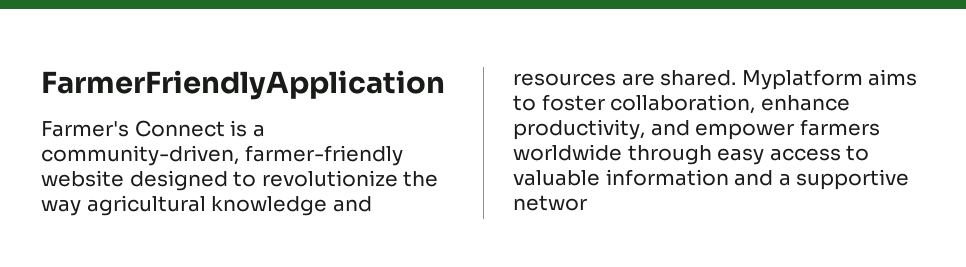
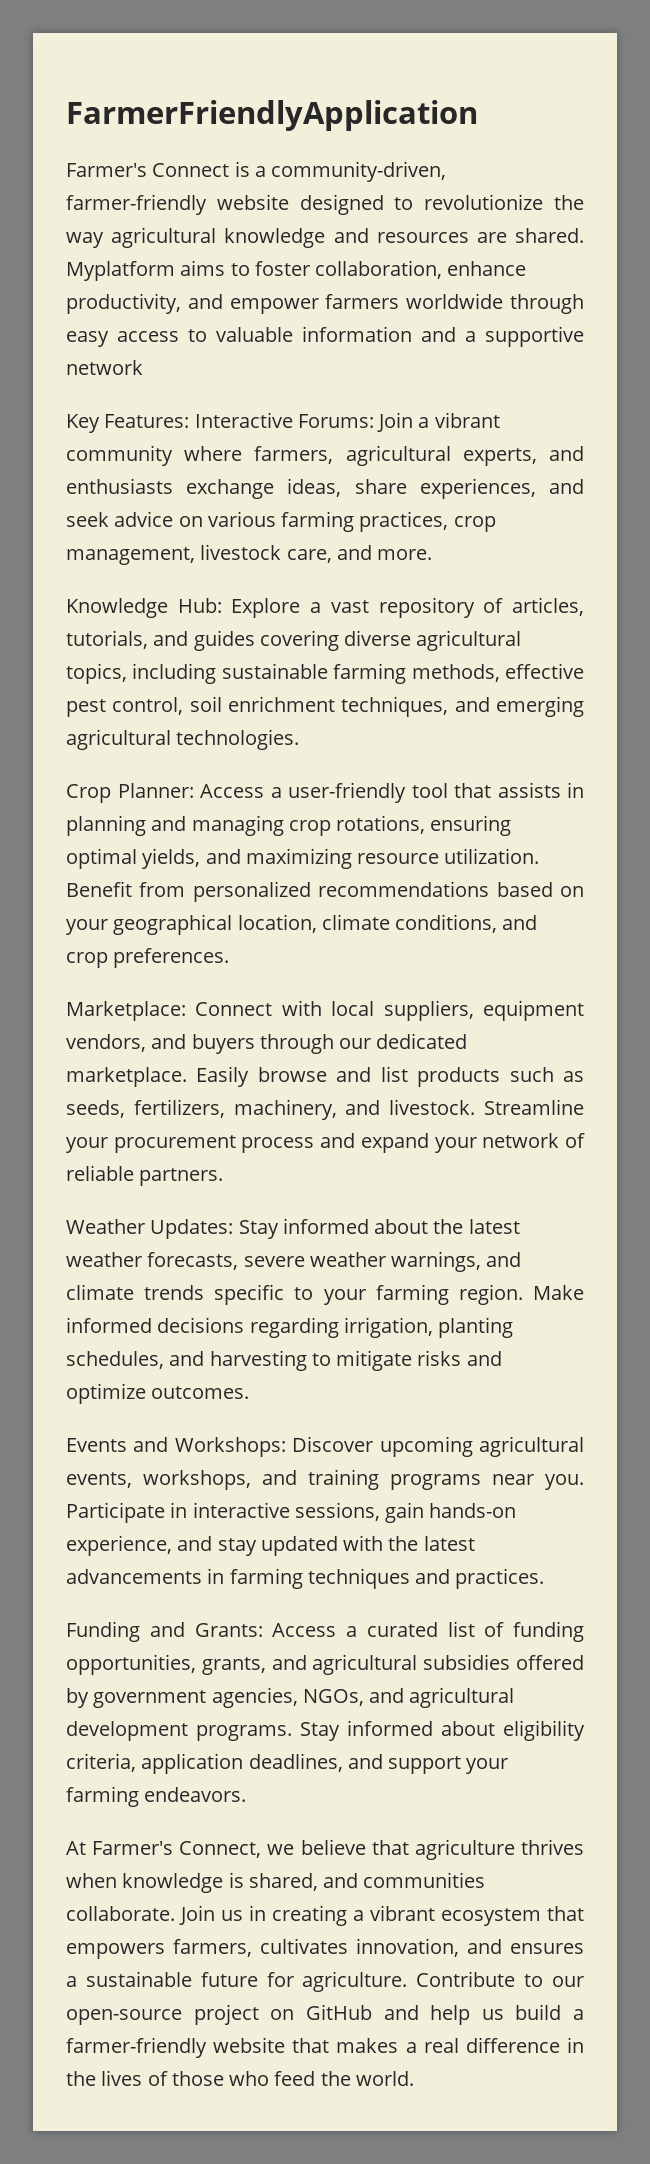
- Myplatform aims to foster collaboration, enhance productivity, and empower farmers worldwide through easy access to valuable information and a supportive networ
+ Myplatform aims to foster collaboration, enhance productivity, and empower farmers worldwide through easy access to valuable information and a supportive network
+ Key Features: Interactive Forums: Join a vibrant community where farmers, agricultural experts, and enthusiasts exchange ideas, share experiences, and seek advice on various farming practices, crop management, livestock care, and more.
+ Knowledge Hub: Explore a vast repository of articles, tutorials, and guides covering diverse agricultural topics, including sustainable farming methods, effective pest control, soil enrichment techniques, and emerging agricultural technologies.
+ Crop Planner: Access a user-friendly tool that assists in planning and managing crop rotations, ensuring optimal yields, and maximizing resource utilization. Benefit from personalized recommendations based on your geographical location, climate conditions, and crop preferences.
+ Marketplace: Connect with local suppliers, equipment vendors, and buyers through our dedicated marketplace. Easily browse and list products such as seeds, fertilizers, machinery, and livestock. Streamline your procurement process and expand your network of reliable partners.
+ Weather Updates: Stay informed about the latest weather forecasts, severe weather warnings, and climate trends specific to your farming region. Make informed decisions regarding irrigation, planting schedules, and harvesting to mitigate risks and optimize outcomes.
+ Events and Workshops: Discover upcoming agricultural events, workshops, and training programs near you. Participate in interactive sessions, gain hands-on experience, and stay updated with the latest advancements in farming techniques and practices.
+ Funding and Grants: Access a curated list of funding opportunities, grants, and agricultural subsidies offered by government agencies, NGOs, and agricultural development programs. Stay informed about eligibility criteria, application deadlines, and support your farming endeavors.
+ At Farmer's Connect, we believe that agriculture thrives when knowledge is shared, and communities collaborate. Join us in creating a vibrant ecosystem that empowers farmers, cultivates innovation, and ensures a sustainable future for agriculture. Contribute to our open-source project on GitHub and help us build a farmer-friendly website that makes a real difference in the lives of those who feed the world.

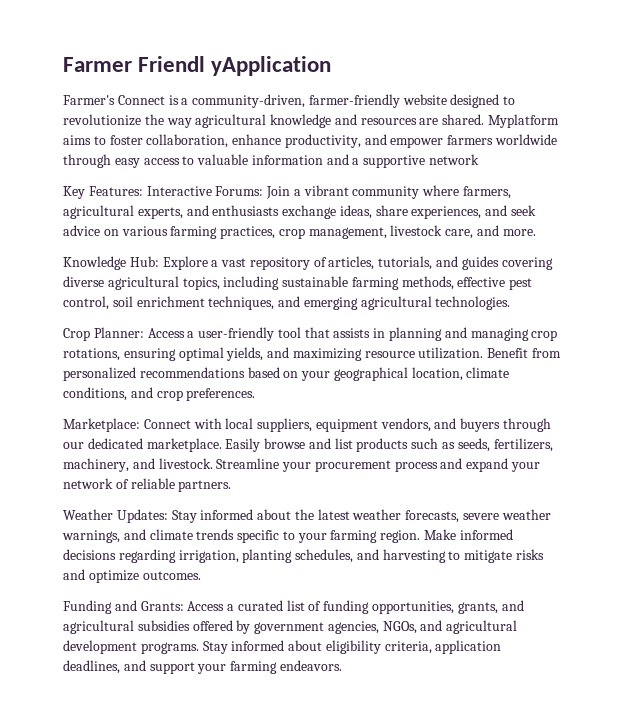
- FarmerFriendlyApplication
+ Farmer Friendl yApplication
- Events and Workshops: Discover upcoming agricultural events, workshops, and training programs near you. Participate in interactive sessions, gain hands-on experience, and stay updated with the latest advancements in farming techniques and practices.
- At Farmer's Connect, we believe that agriculture thrives when knowledge is shared, and communities collaborate. Join us in creating a vibrant ecosystem that empowers farmers, cultivates innovation, and ensures a sustainable future for agriculture. Contribute to our open-source project on GitHub and help us build a farmer-friendly website that makes a real difference in the lives of those who feed the world.

